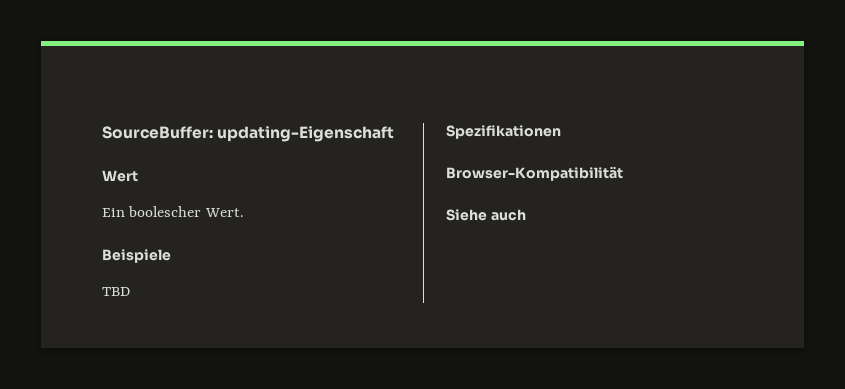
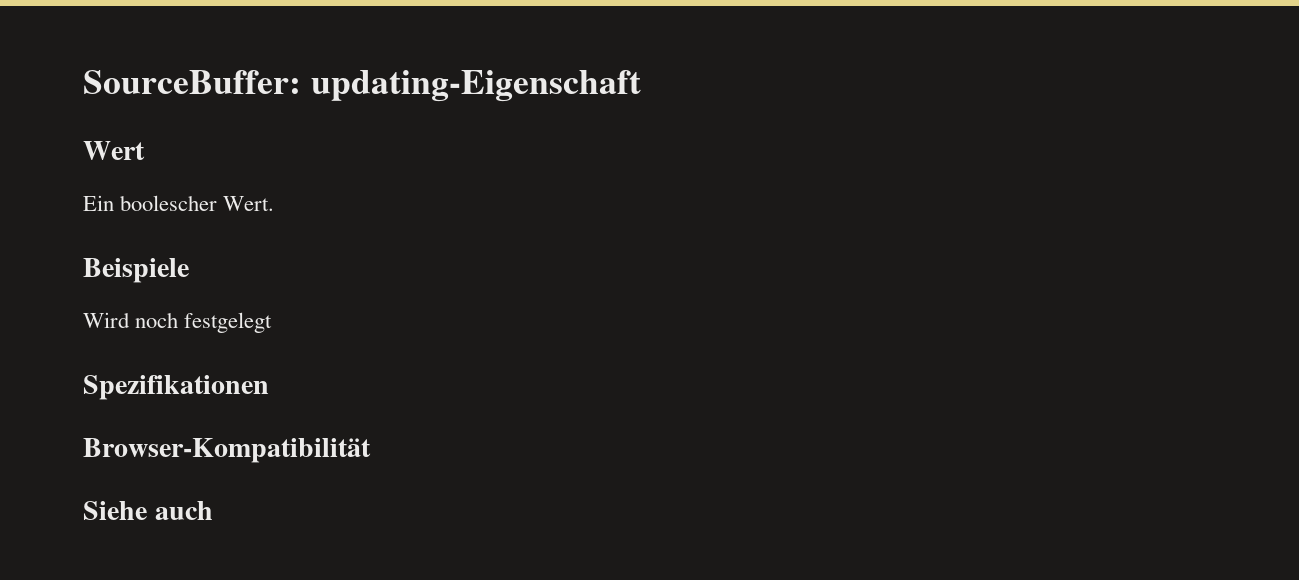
- TBD
+ Wird noch festgelegt

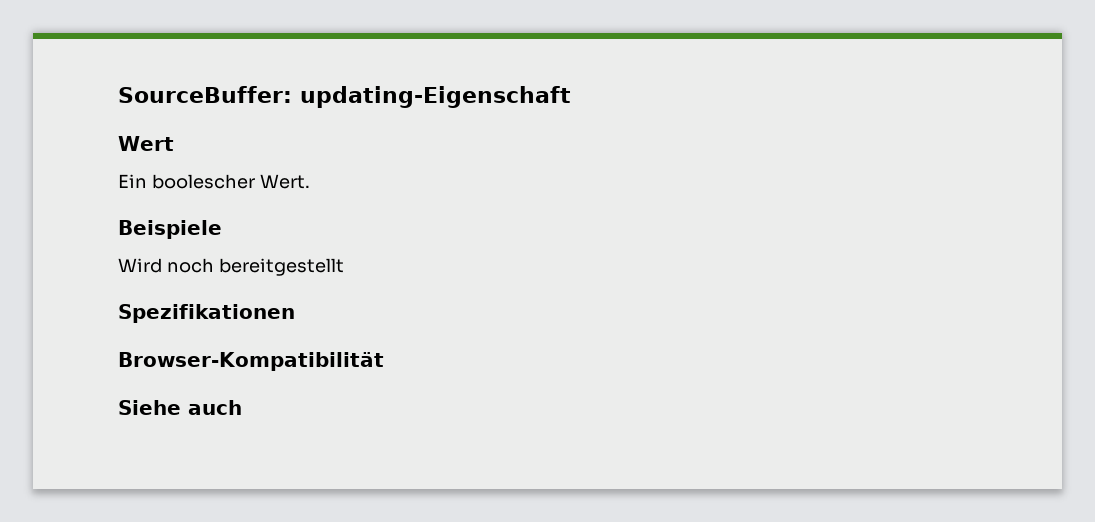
- Wird noch festgelegt
+ Wird noch bereitgestellt

